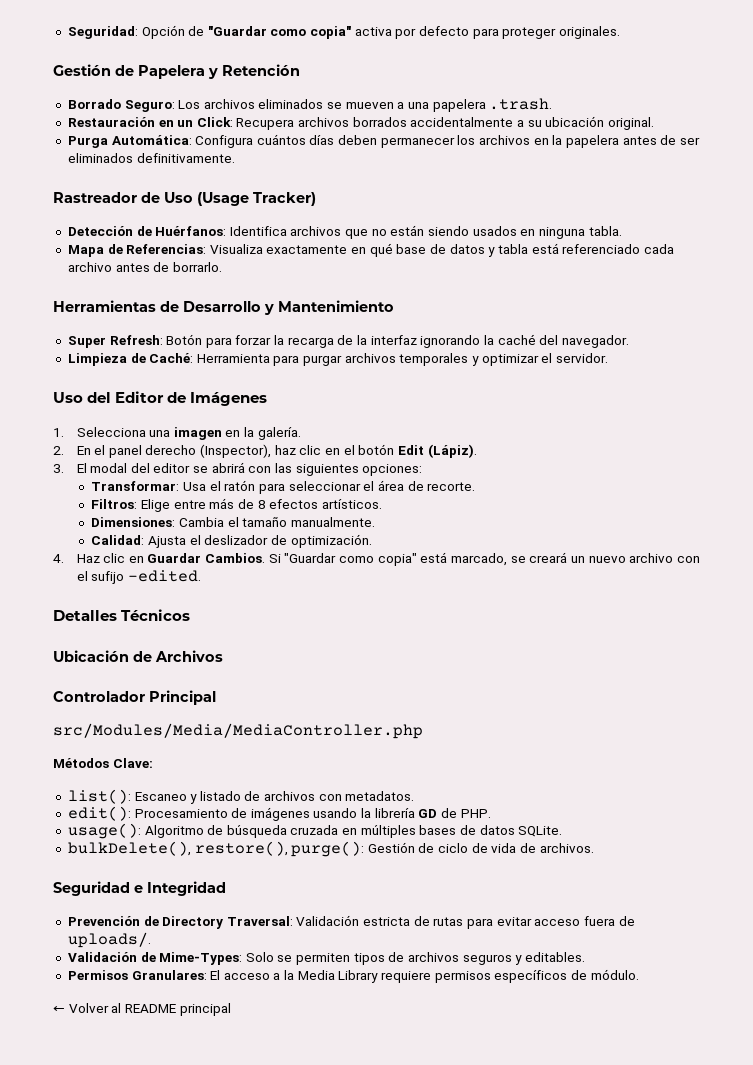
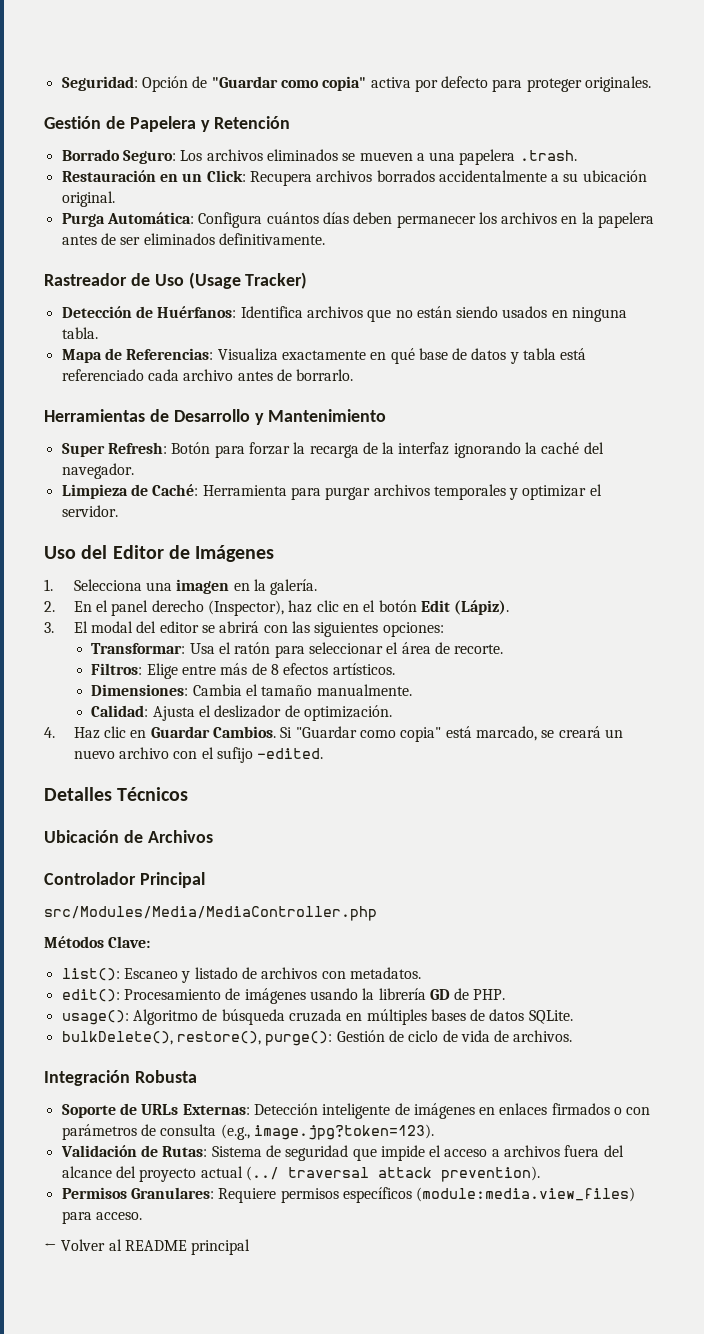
- Seguridad e Integridad
- Prevención de Directory Traversal: Validación estricta de rutas para evitar acceso fuera de uploads/.
- Validación de Mime-Types: Solo se permiten tipos de archivos seguros y editables.
- Permisos Granulares: El acceso a la Media Library requiere permisos específicos de módulo.
+ Integración Robusta
+ Soporte de URLs Externas: Detección inteligente de imágenes en enlaces firmados o con parámetros de consulta (e.g., image.jpg?token=123).
+ Validación de Rutas: Sistema de seguridad que impide el acceso a archivos fuera del alcance del proyecto actual (../ traversal attack prevention).
+ Permisos Granulares: Requiere permisos específicos (module:media.view_files) para acceso.

